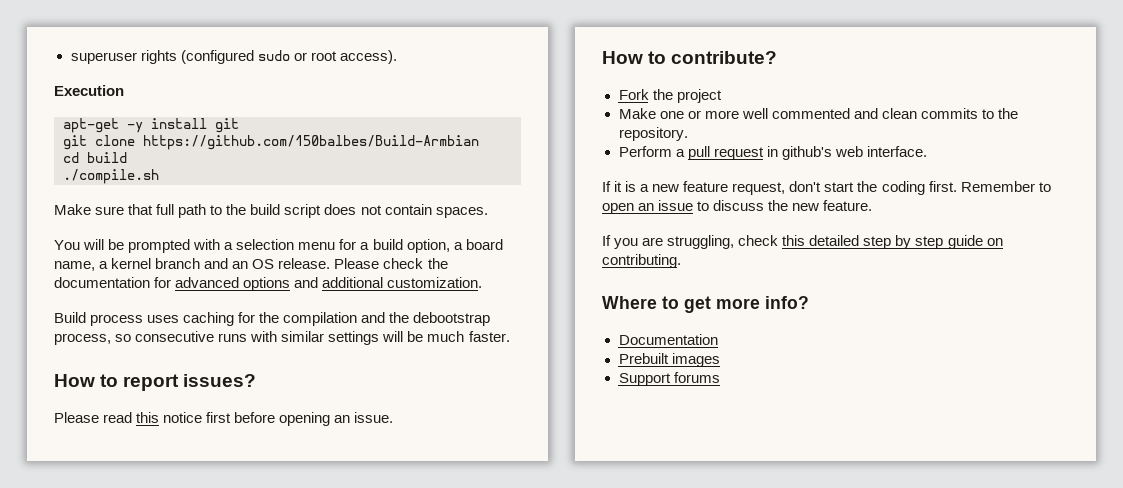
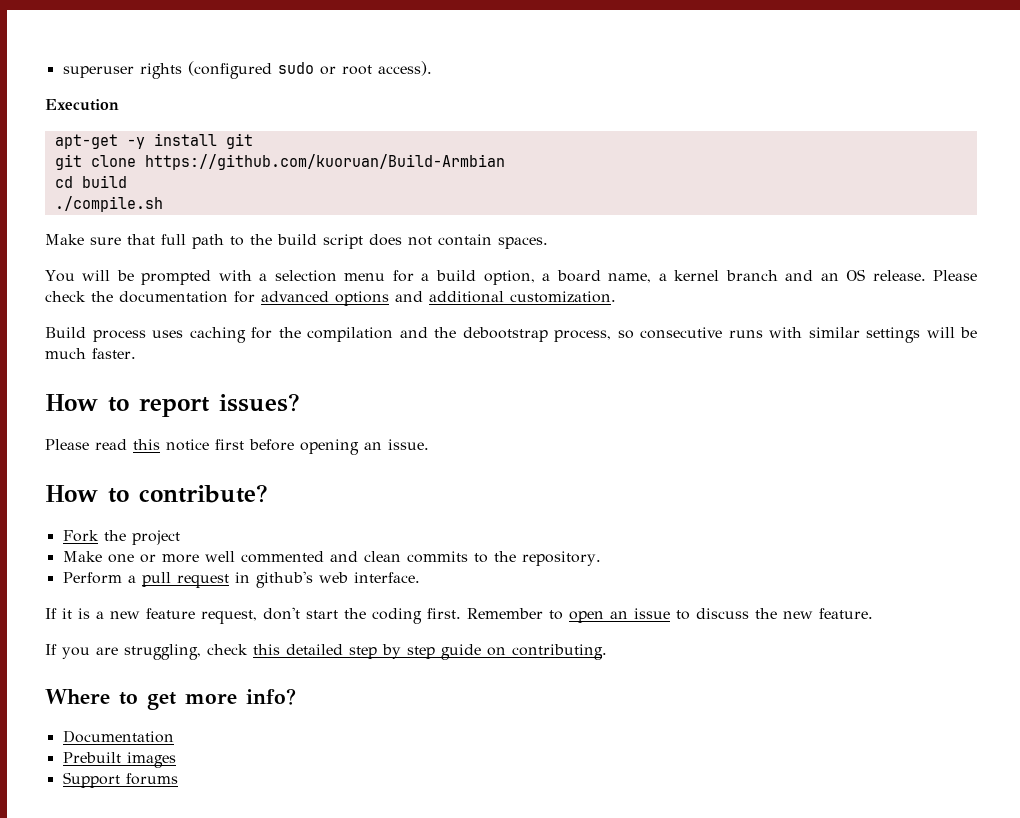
- git clone https://github.com/150balbes/Build-Armbian
+ git clone https://github.com/kuoruan/Build-Armbian

